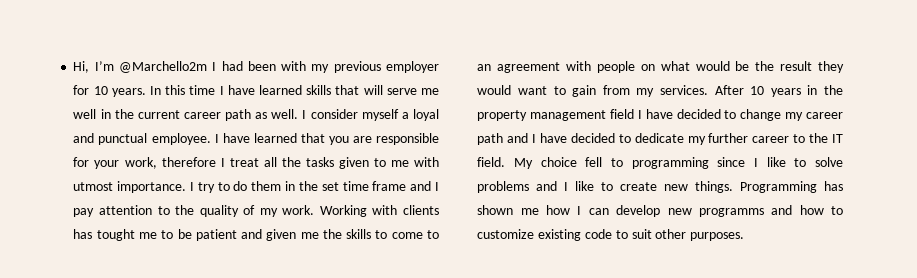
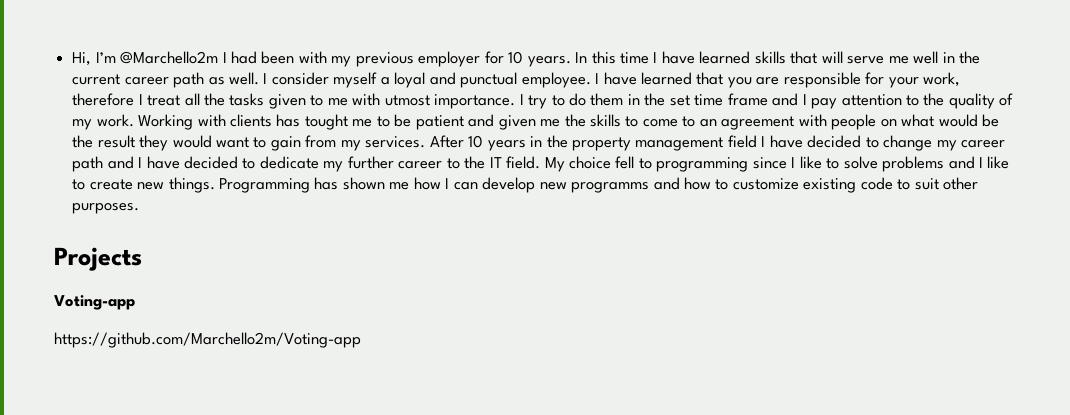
+ Projects
+ Voting-app
+ https://github.com/Marchello2m/Voting-app

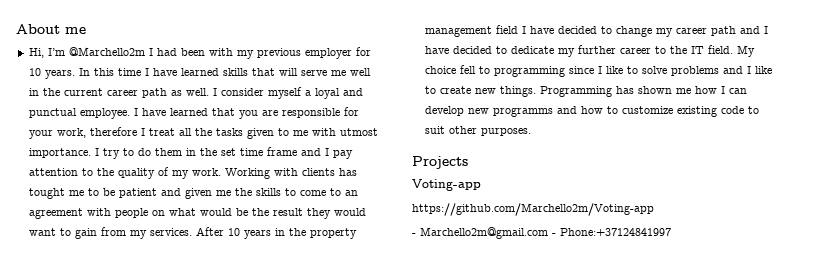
+ About me
+ - Marchello2m@gmail.com - Phone:+37124841997

